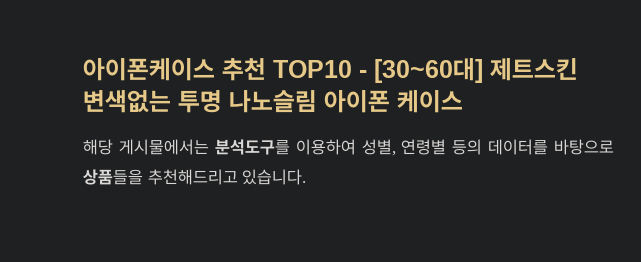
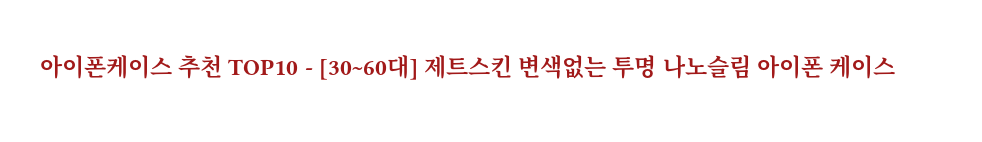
- 해당 게시물에서는 분석도구를 이용하여 성별, 연령별 등의 데이터를 바탕으로 상품들을 추천해드리고 있습니다.

